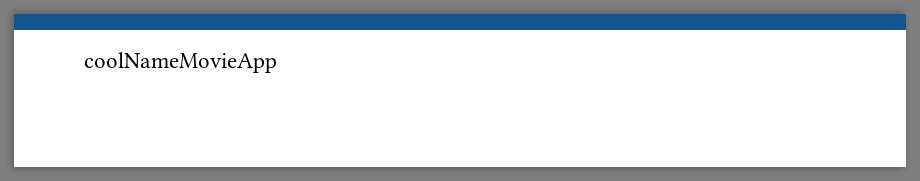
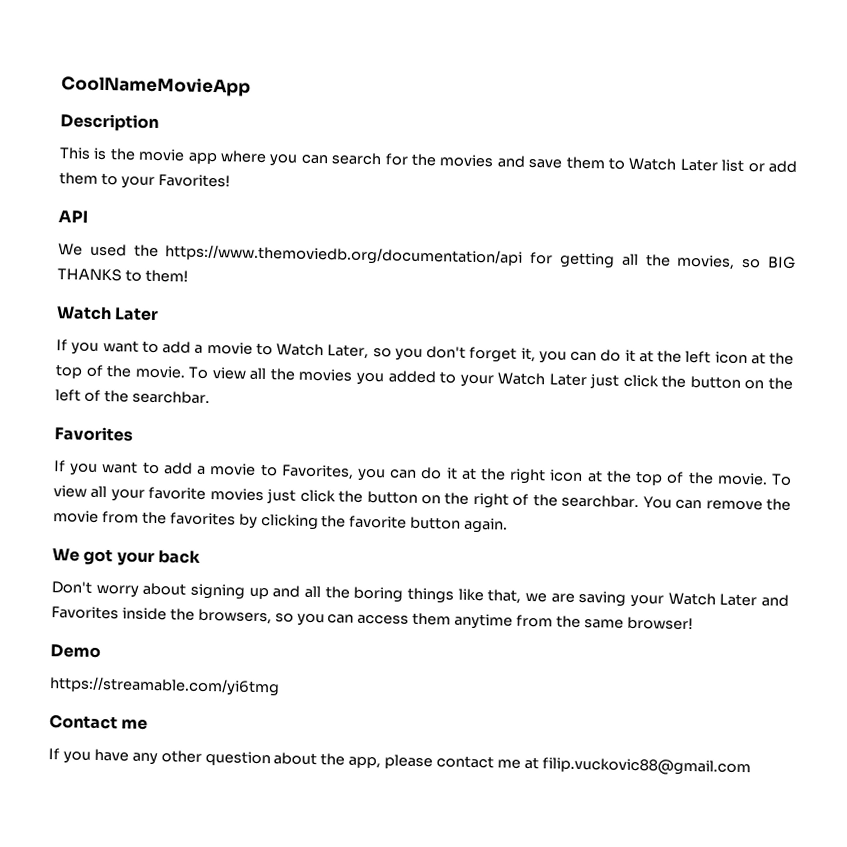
- coolNameMovieApp
+ CoolNameMovieApp
+ Description
+ This is the movie app where you can search for the movies and save them to Watch Later list or add them to your Favorites!
+ API
+ We used the https://www.themoviedb.org/documentation/api for getting all the movies, so BIG THANKS to them!
+ Watch Later
+ If you want to add a movie to Watch Later, so you don't forget it, you can do it at the left icon at the top of the movie. To view all the movies you added to your Watch Later just click the button on the left of the searchbar.
+ Favorites
+ If you want to add a movie to Favorites, you can do it at the right icon at the top of the movie. To view all your favorite movies just click the button on the right of the searchbar. You can remove the movie from the favorites by clicking the favorite button again.
+ We got your back
+ Don't worry about signing up and all the boring things like that, we are saving your Watch Later and Favorites inside the browsers, so you can access them anytime from the same browser!
+ Demo
+ https://streamable.com/yi6tmg
+ Contact me
+ If you have any other question about the app, please contact me at filip.vuckovic88@gmail.com

